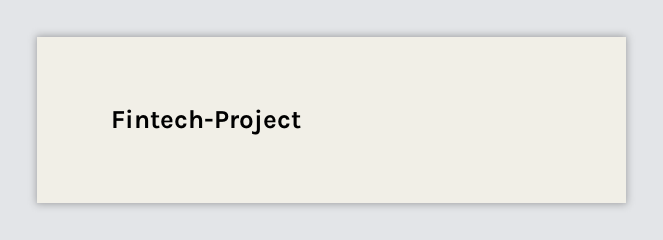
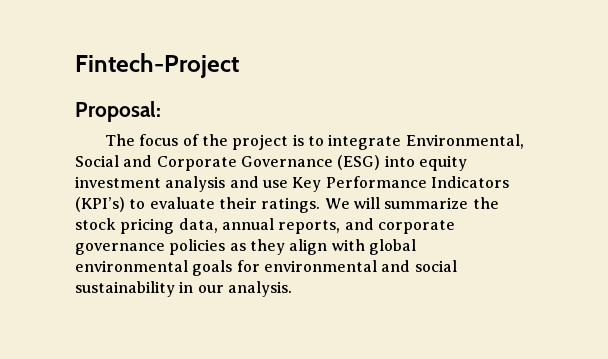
+ Proposal:
+ The focus of the project is to integrate Environmental, Social and Corporate Governance (ESG) into equity investment analysis and use Key Performance Indicators (KPI’s) to evaluate their ratings. We will summarize the stock pricing data, annual reports, and corporate governance policies as they align with global environmental goals for environmental and social sustainability in our analysis.

